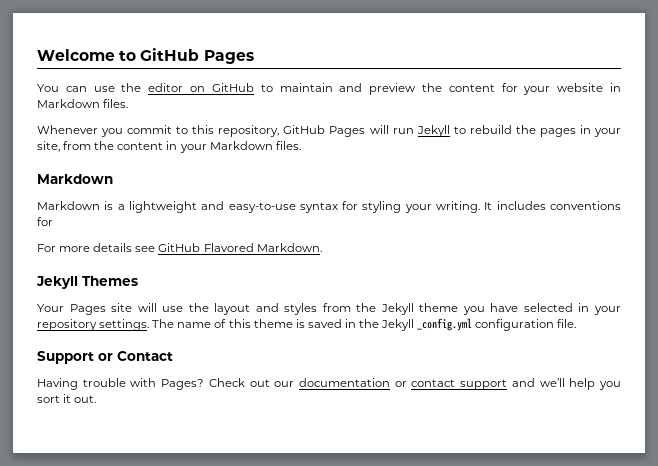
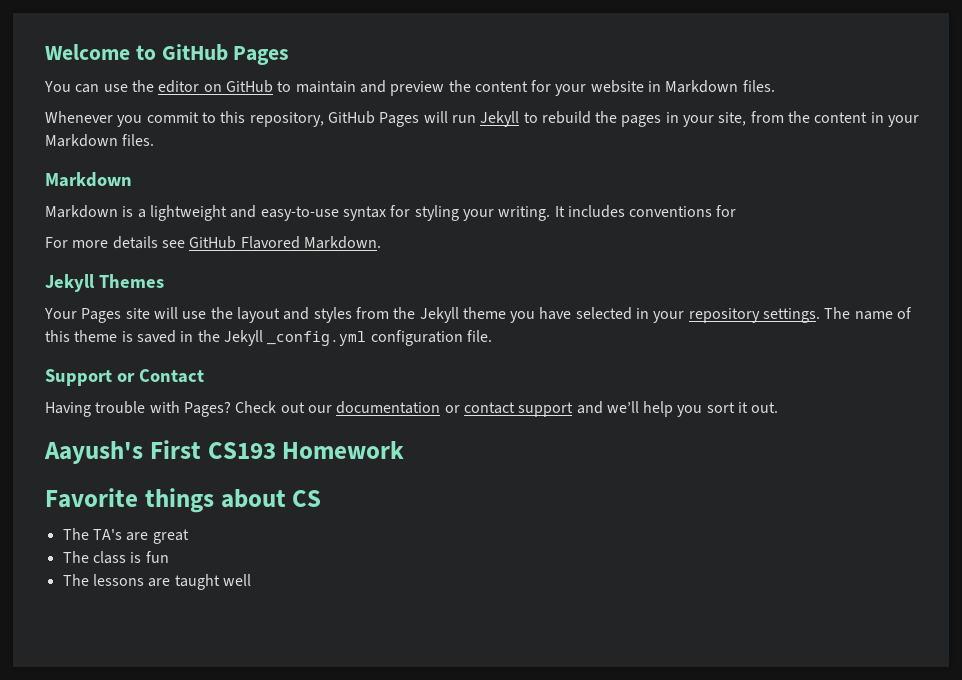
+ Aayush's First CS193 Homework
+ Favorite things about CS
+ The TA's are great
+ The class is fun
+ The lessons are taught well

